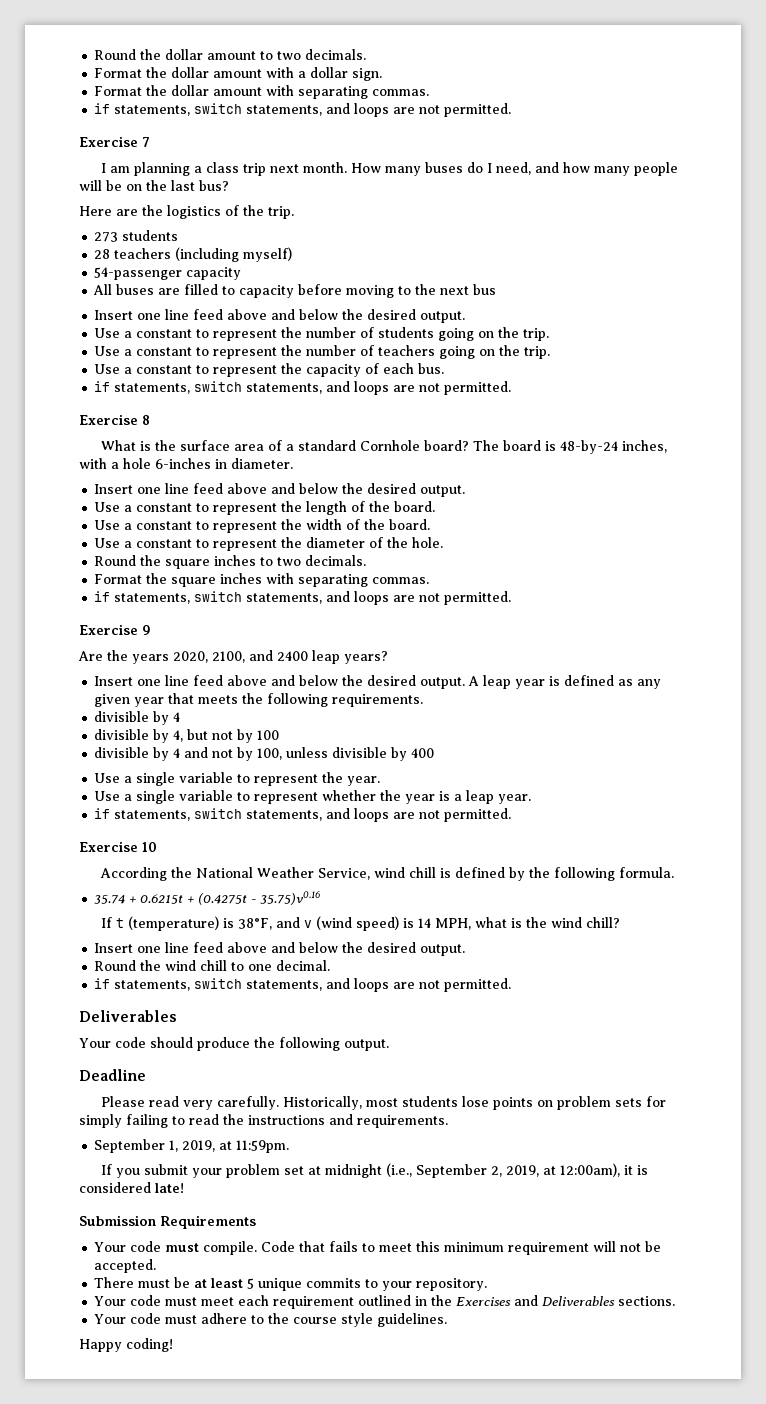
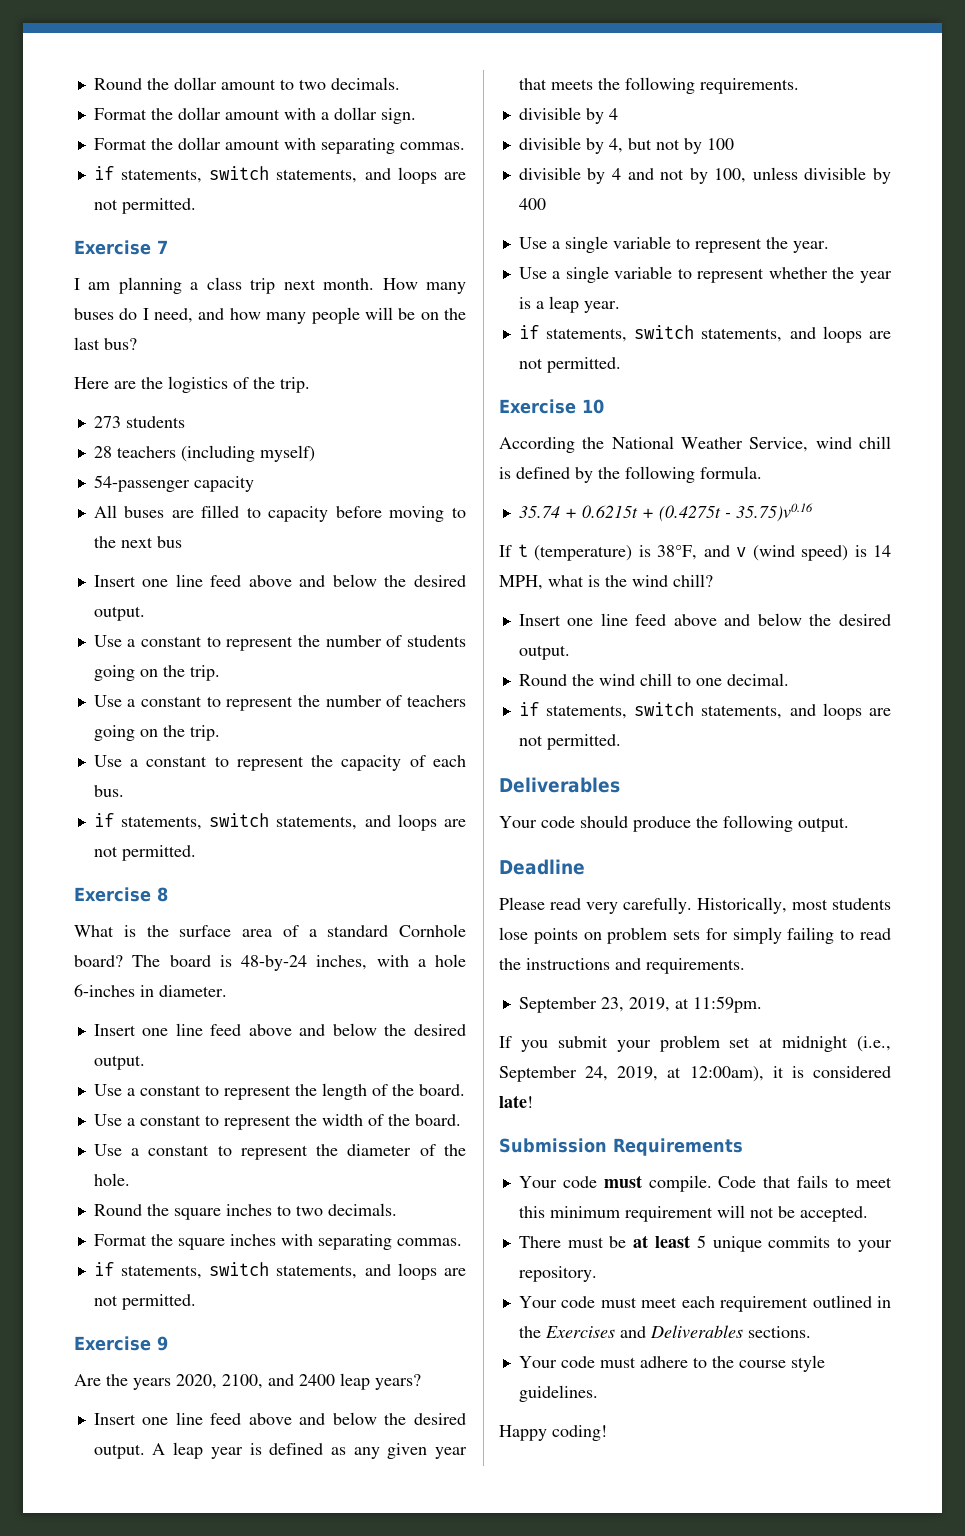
- September 1, 2019, at 11:59pm.
+ September 23, 2019, at 11:59pm.
- If you submit your problem set at midnight (i.e., September 2, 2019, at 12:00am), it is considered late!
+ If you submit your problem set at midnight (i.e., September 24, 2019, at 12:00am), it is considered late!

